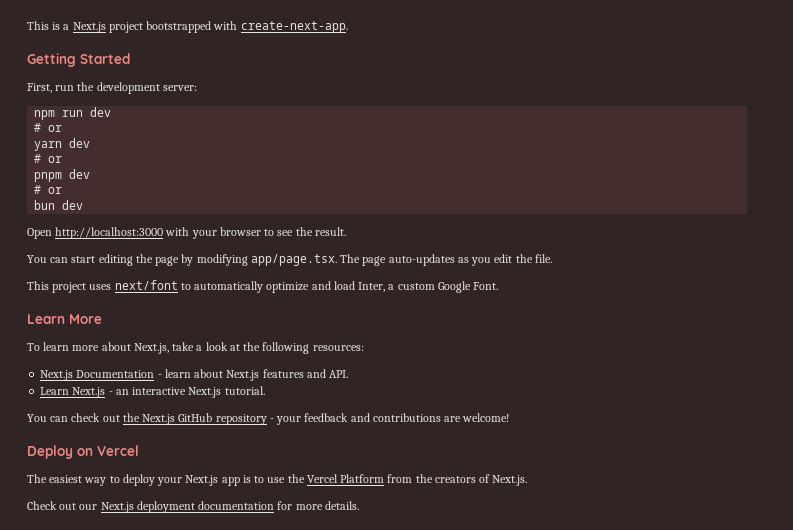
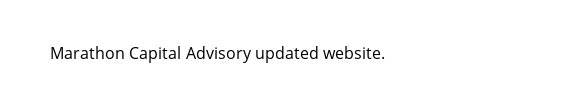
- This is a Next.js project bootstrapped with create-next-app.
- Getting Started
- First, run the development server:
- npm run dev
- # or
- yarn dev
- # or
- pnpm dev
- # or
- bun dev
- Open http://localhost:3000 with your browser to see the result.
- You can start editing the page by modifying app/page.tsx. The page auto-updates as you edit the file.
- This project uses next/font to automatically optimize and load Inter, a custom Google Font.
- Learn More
- To learn more about Next.js, take a look at the following resources:
- Next.js Documentation - learn about Next.js features and API.
- Learn Next.js - an interactive Next.js tutorial.
- You can check out the Next.js GitHub repository - your feedback and contributions are welcome!
- Deploy on Vercel
- The easiest way to deploy your Next.js app is to use the Vercel Platform from the creators of Next.js.
- Check out our Next.js deployment documentation for more details.
+ Marathon Capital Advisory updated website.

